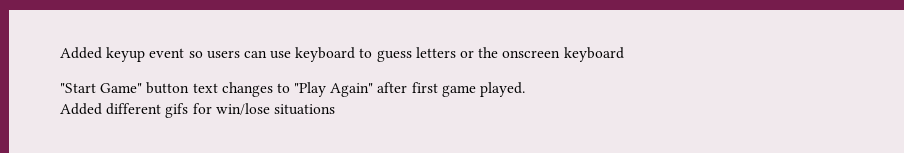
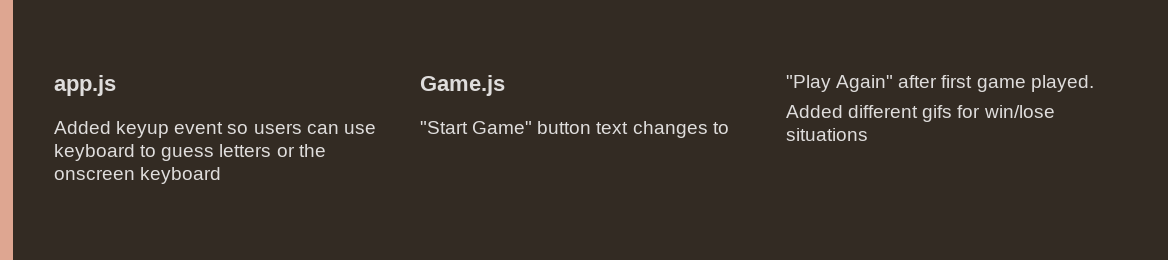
+ app.js
+ Game.js

